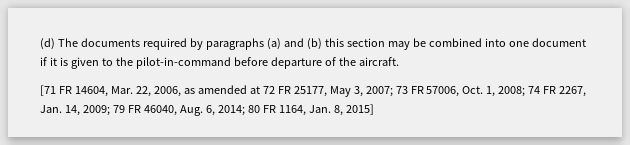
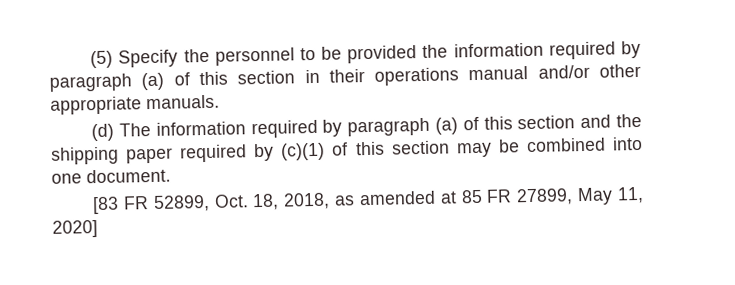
+ (5) Specify the personnel to be provided the information required by paragraph (a) of this section in their operations manual and/or other appropriate manuals.
- (d) The documents required by paragraphs (a) and (b) this section may be combined into one document if it is given to the pilot-in-command before departure of the aircraft.
- [71 FR 14604, Mar. 22, 2006, as amended at 72 FR 25177, May 3, 2007; 73 FR 57006, Oct. 1, 2008; 74 FR 2267, Jan. 14, 2009; 79 FR 46040, Aug. 6, 2014; 80 FR 1164, Jan. 8, 2015]
+ (d) The information required by paragraph (a) of this section and the shipping paper required by (c)(1) of this section may be combined into one document.
+ [83 FR 52899, Oct. 18, 2018, as amended at 85 FR 27899, May 11, 2020]

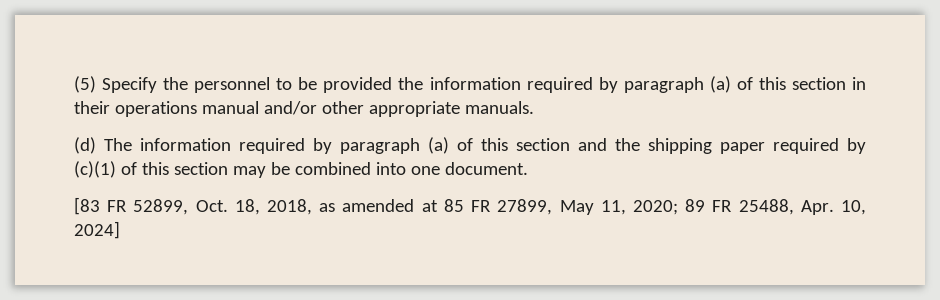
- [83 FR 52899, Oct. 18, 2018, as amended at 85 FR 27899, May 11, 2020]
+ [83 FR 52899, Oct. 18, 2018, as amended at 85 FR 27899, May 11, 2020; 89 FR 25488, Apr. 10, 2024]

